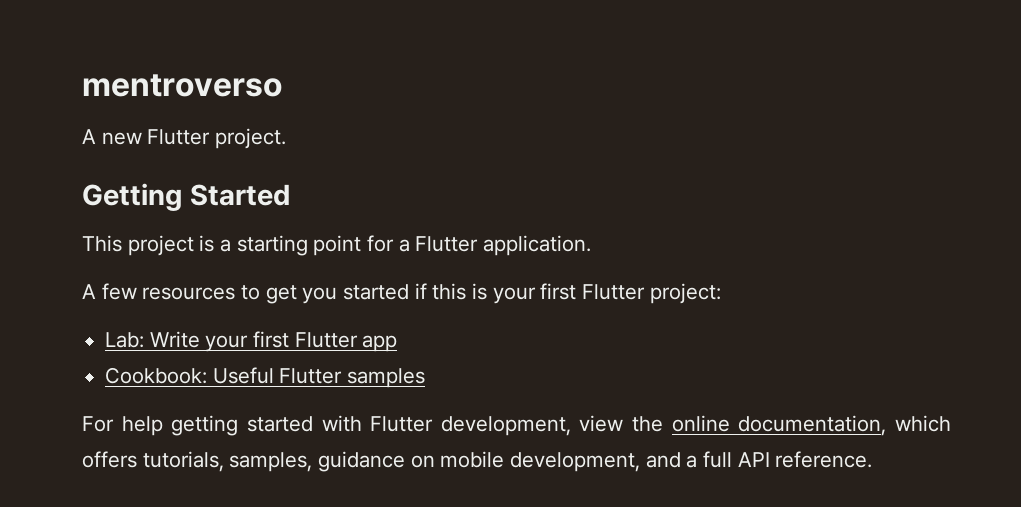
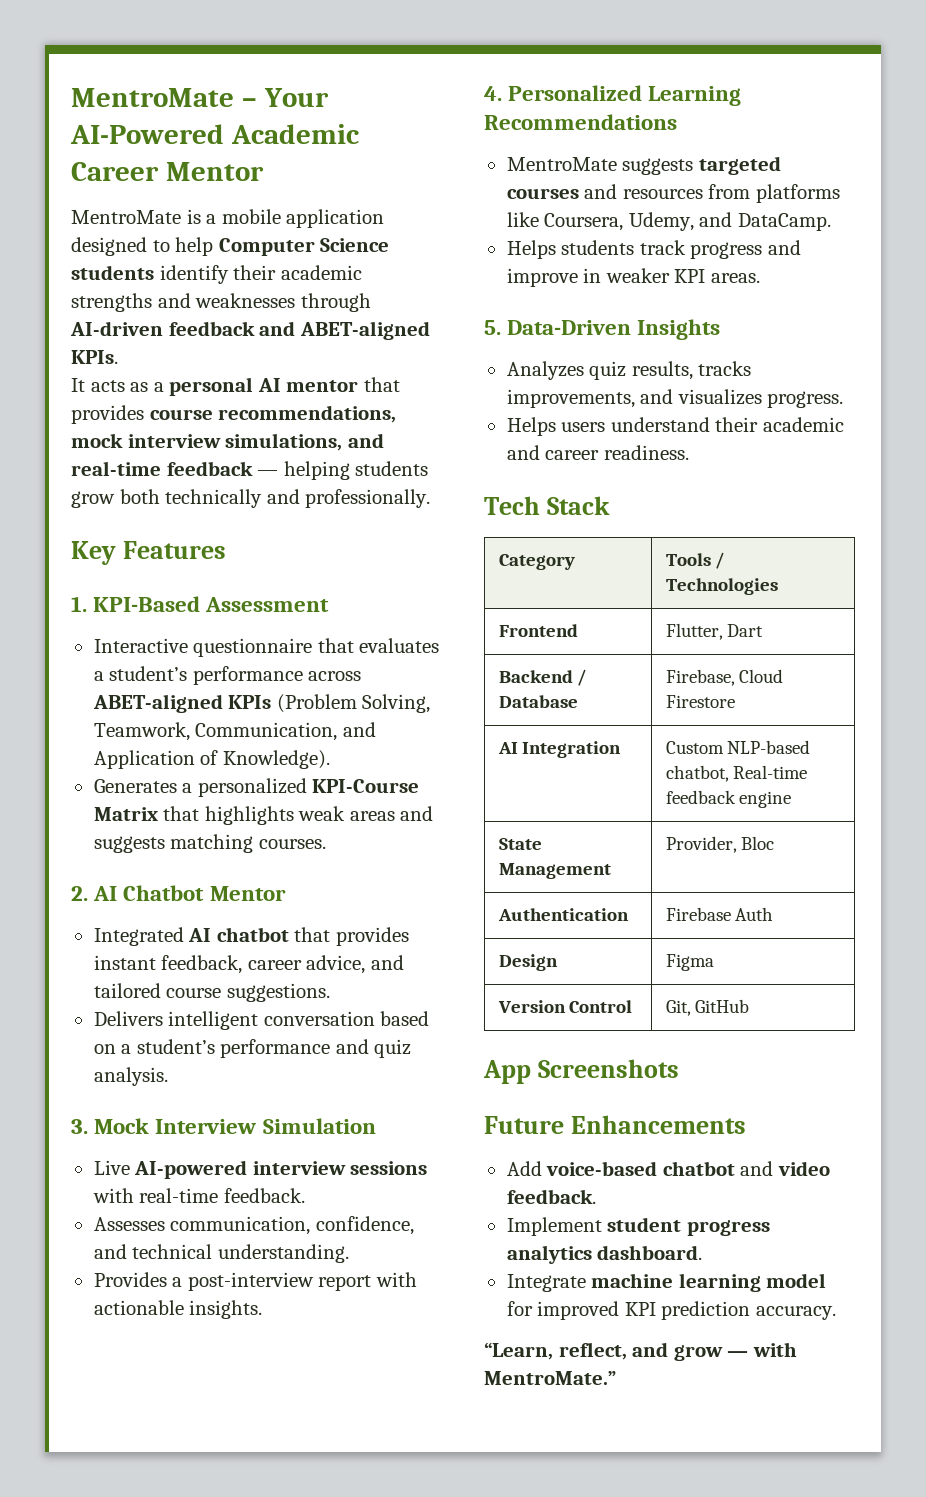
- mentroverso
- A new Flutter project.
- Getting Started
- This project is a starting point for a Flutter application.
- A few resources to get you started if this is your first Flutter project:
- Lab: Write your first Flutter app
- Cookbook: Useful Flutter samples
- For help getting started with Flutter development, view the online documentation, which offers tutorials, samples, guidance on mobile development, and a full API reference.
+ MentroMate – Your AI-Powered Academic Career Mentor
+ MentroMate is a mobile application designed to help Computer Science students identify their academic strengths and weaknesses through AI-driven feedback and ABET-aligned KPIs.
+ It acts as a personal AI mentor that provides course recommendations, mock interview simulations, and real-time feedback — helping students grow both technically and professionally.
+ Key Features
+ 1. KPI-Based Assessment
+ Interactive questionnaire that evaluates a student’s performance across ABET-aligned KPIs (Problem Solving, Teamwork, Communication, and Application of Knowledge).
+ Generates a personalized KPI-Course Matrix that highlights weak areas and suggests matching courses.
+ 2. AI Chatbot Mentor
+ Integrated AI chatbot that provides instant feedback, career advice, and tailored course suggestions.
+ Delivers intelligent conversation based on a student’s performance and quiz analysis.
+ 3. Mock Interview Simulation
+ Live AI-powered interview sessions with real-time feedback.
+ Assesses communication, confidence, and technical understanding.
+ Provides a post-interview report with actionable insights.
+ 4. Personalized Learning Recommendations
+ MentroMate suggests targeted courses and resources from platforms like Coursera, Udemy, and DataCamp.
+ Helps students track progress and improve in weaker KPI areas.
+ 5. Data-Driven Insights
+ Analyzes quiz results, tracks improvements, and visualizes progress.
+ Helps users understand their academic and career readiness.
+ Tech Stack
+ Category | Tools / Technologies
+ Frontend | Flutter, Dart
+ Backend / Database | Firebase, Cloud Firestore
+ AI Integration | Custom NLP-based chatbot, Real-time feedback engine
+ State Management | Provider, Bloc
+ Authentication | Firebase Auth
+ Design | Figma
+ Version Control | Git, GitHub
+ App Screenshots
+ Future Enhancements
+ Add voice-based chatbot and video feedback.
+ Implement student progress analytics dashboard.
+ Integrate machine learning model for improved KPI prediction accuracy.
+ “Learn, reflect, and grow — with MentroMate.”

